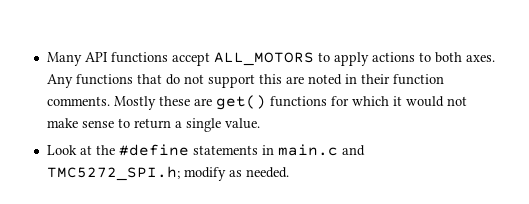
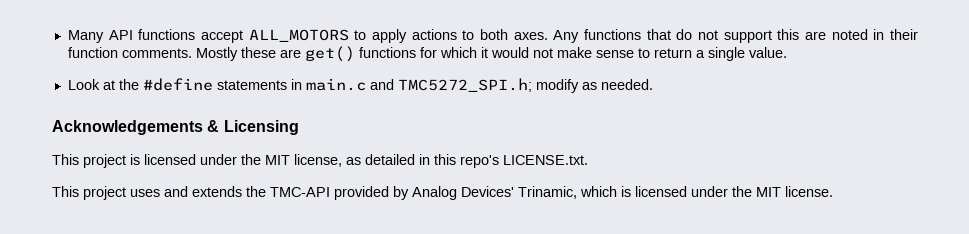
+ Acknowledgements & Licensing
+ This project is licensed under the MIT license, as detailed in this repo's LICENSE.txt.
+ This project uses and extends the TMC-API provided by Analog Devices' Trinamic, which is licensed under the MIT license.

